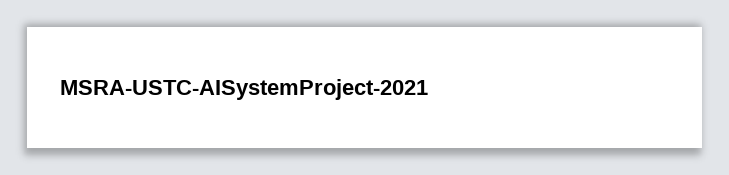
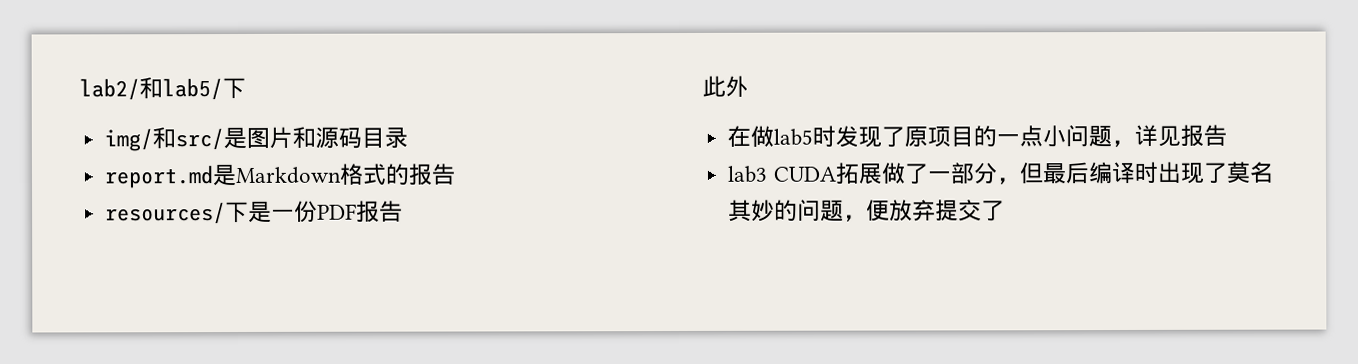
- MSRA-USTC-AISystemProject-2021
+ lab2/和lab5/下
+ img/和src/是图片和源码目录
+ report.md是Markdown格式的报告
+ resources/下是一份PDF报告
+ 此外
+ 在做lab5时发现了原项目的一点小问题，详见报告
+ lab3 CUDA拓展做了一部分，但最后编译时出现了莫名其妙的问题，便放弃提交了

